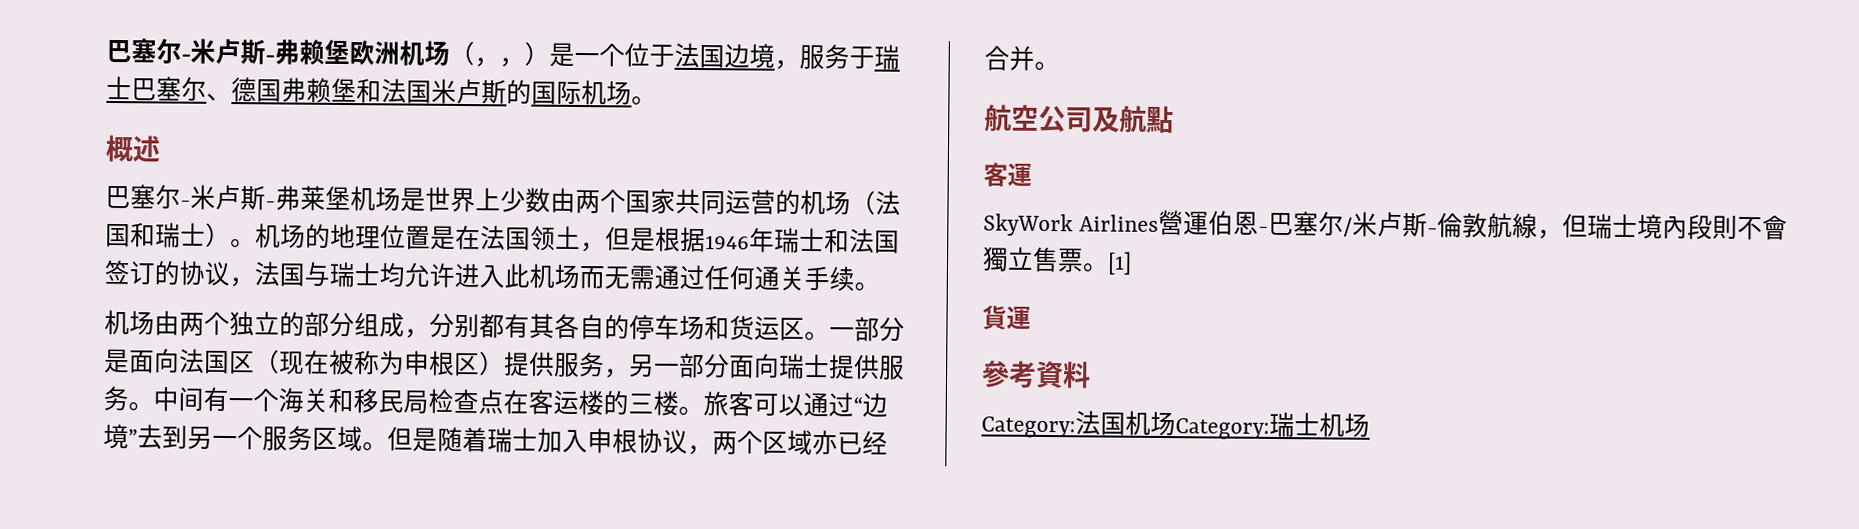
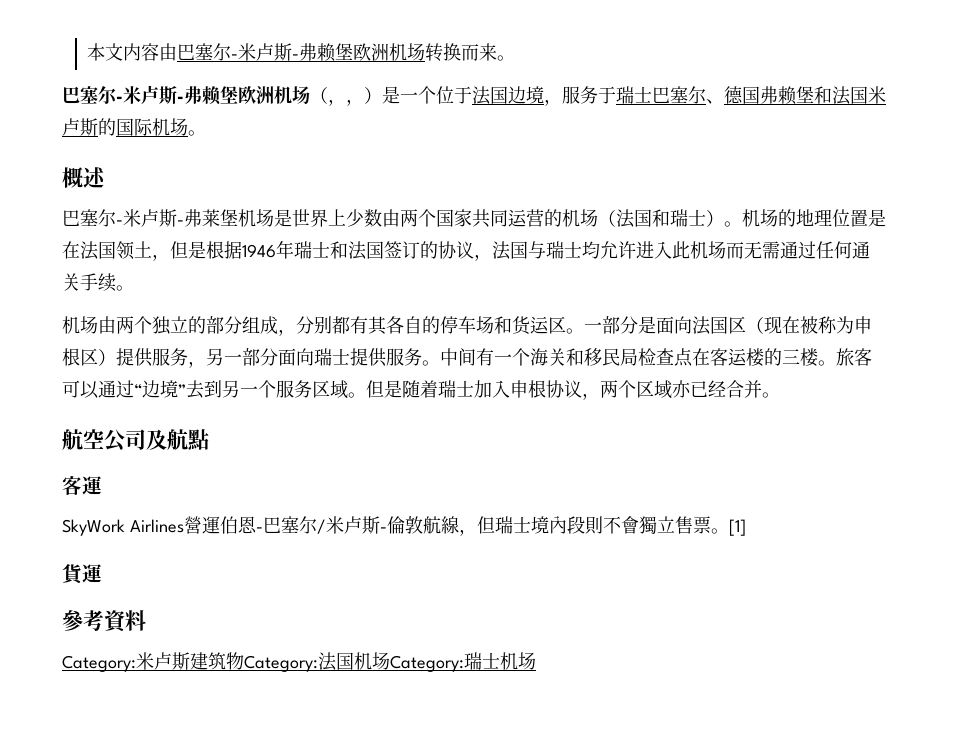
+ 本文内容由巴塞尔-米卢斯-弗赖堡欧洲机场转换而来。
- Category:法国机场Category:瑞士机场
+ Category:米卢斯建筑物Category:法国机场Category:瑞士机场

